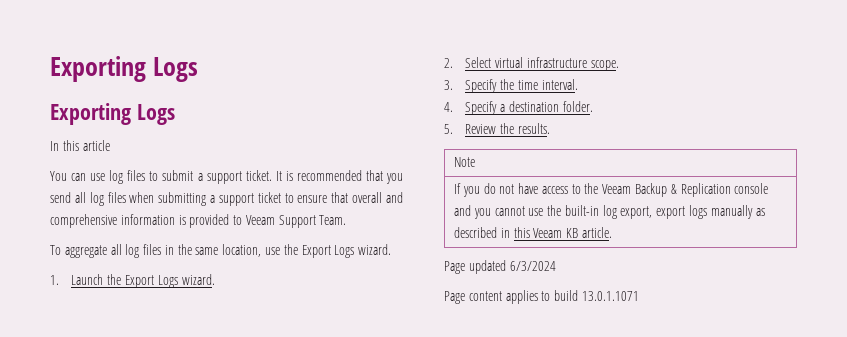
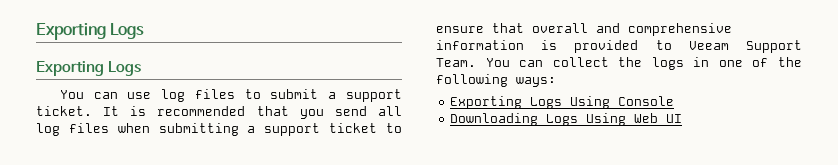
- In this article
- It is recommended that you send all log files when submitting a support ticket to ensure that overall and comprehensive information is provided to Veeam Support Team.
- To aggregate all log files in the same location, use the Export Logs wizard.
- 1. Launch the Export Logs wizard.
- 2. Select virtual infrastructure scope.
- 3. Specify the time interval.
- 4. Specify a destination folder.
- 5. Review the results.
- Note
- If you do not have access to the Veeam Backup & Replication console and you cannot use the built-in log export, export logs manually as described in this Veeam KB article.
- Page updated 6/3/2024
- Page content applies to build 13.0.1.1071
+ It is recommended that you send all log files when submitting a support ticket to ensure that overall and comprehensive information is provided to Veeam Support Team. You can collect the logs in one of the following ways:
+ Exporting Logs Using Console
+ Downloading Logs Using Web UI

